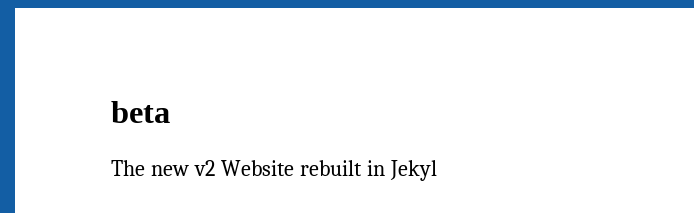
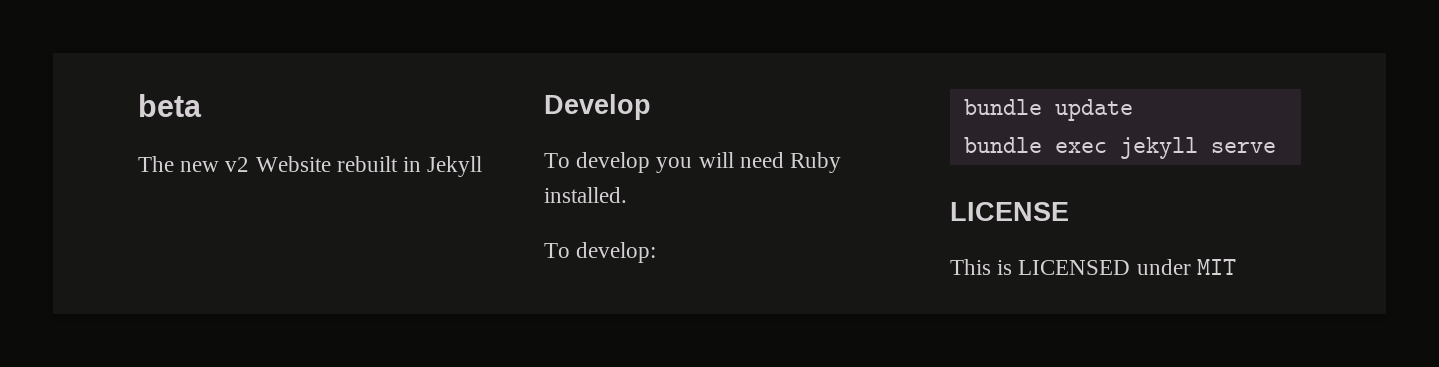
- The new v2 Website rebuilt in Jekyl
+ The new v2 Website rebuilt in Jekyll
+ Develop
+ To develop you will need Ruby installed.
+ To develop:
+ bundle update
+ bundle exec jekyll serve
+ LICENSE
+ This is LICENSED under MIT

